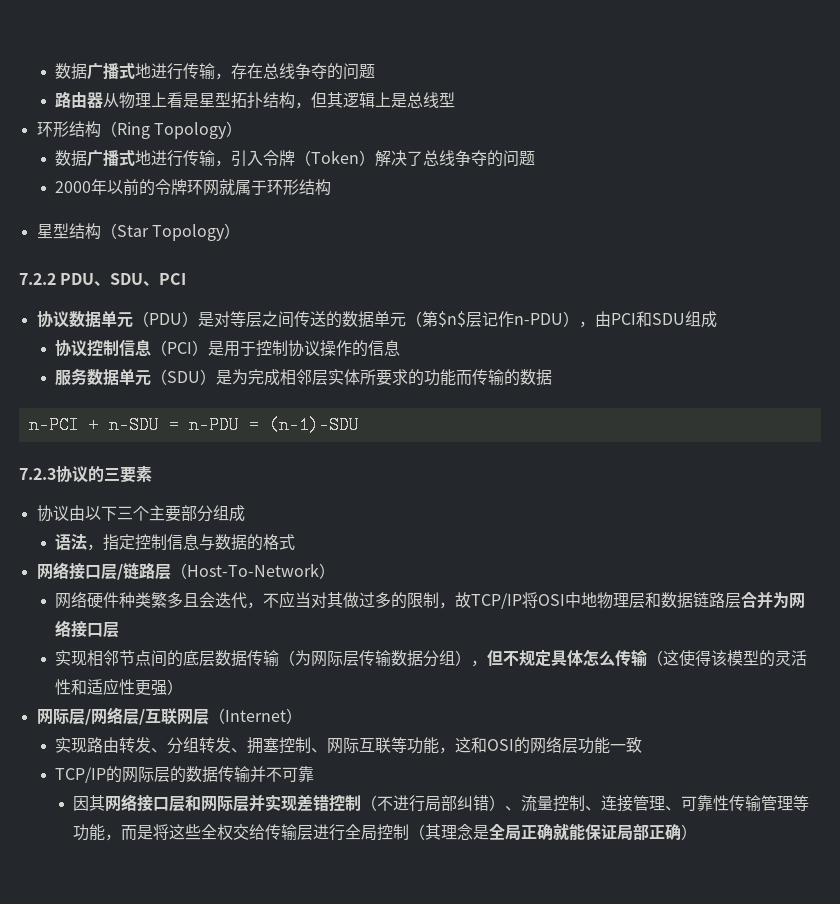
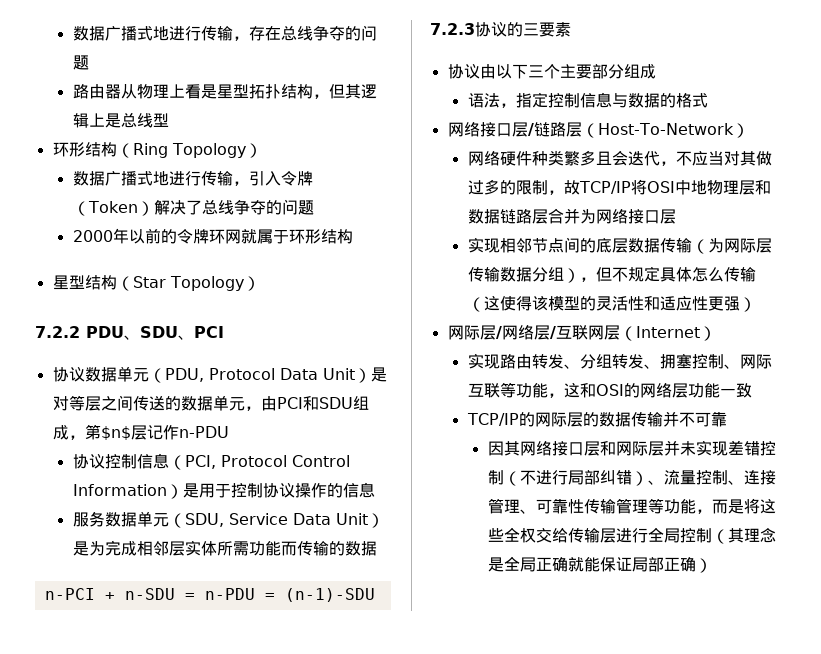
- 协议数据单元（PDU）是对等层之间传送的数据单元（第$n$层记作n-PDU），由PCI和SDU组成
+ 协议数据单元（PDU, Protocol Data Unit）是对等层之间传送的数据单元，由PCI和SDU组成，第$n$层记作n-PDU
- 协议控制信息（PCI）是用于控制协议操作的信息
+ 协议控制信息（PCI, Protocol Control Information）是用于控制协议操作的信息
- 服务数据单元（SDU）是为完成相邻层实体所要求的功能而传输的数据
+ 服务数据单元（SDU, Service Data Unit）是为完成相邻层实体所需功能而传输的数据
- 因其网络接口层和网际层并实现差错控制（不进行局部纠错）、流量控制、连接管理、可靠性传输管理等功能，而是将这些全权交给传输层进行全局控制（其理念是全局正确就能保证局部正确）
+ 因其网络接口层和网际层并未实现差错控制（不进行局部纠错）、流量控制、连接管理、可靠性传输管理等功能，而是将这些全权交给传输层进行全局控制（其理念是全局正确就能保证局部正确）

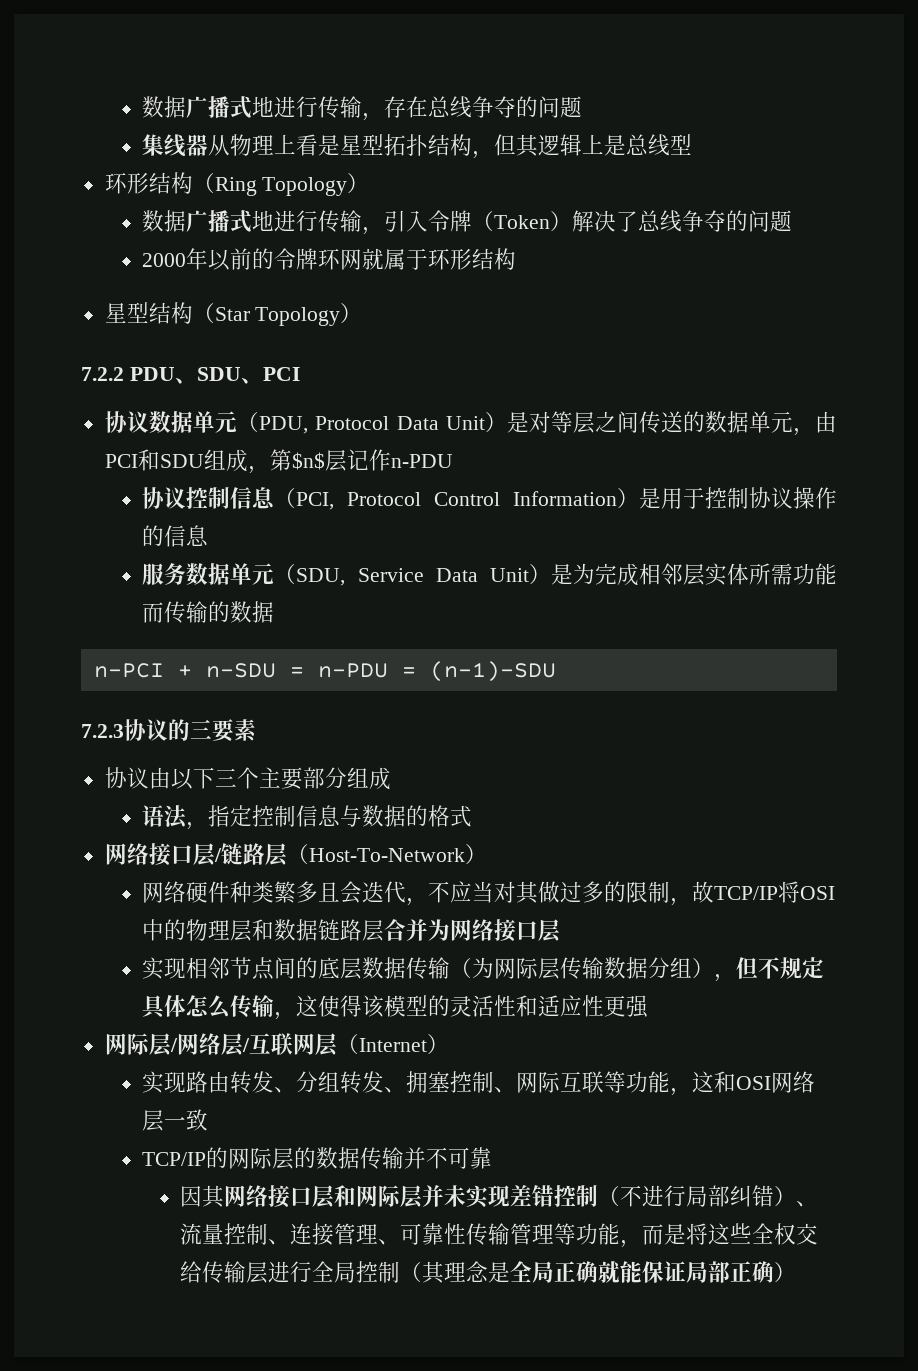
- 路由器从物理上看是星型拓扑结构，但其逻辑上是总线型
+ 集线器从物理上看是星型拓扑结构，但其逻辑上是总线型
- 网络硬件种类繁多且会迭代，不应当对其做过多的限制，故TCP/IP将OSI中地物理层和数据链路层合并为网络接口层
+ 网络硬件种类繁多且会迭代，不应当对其做过多的限制，故TCP/IP将OSI中的物理层和数据链路层合并为网络接口层
- 实现相邻节点间的底层数据传输（为网际层传输数据分组），但不规定具体怎么传输（这使得该模型的灵活性和适应性更强）
+ 实现相邻节点间的底层数据传输（为网际层传输数据分组），但不规定具体怎么传输，这使得该模型的灵活性和适应性更强
- 实现路由转发、分组转发、拥塞控制、网际互联等功能，这和OSI的网络层功能一致
+ 实现路由转发、分组转发、拥塞控制、网际互联等功能，这和OSI网络层一致

